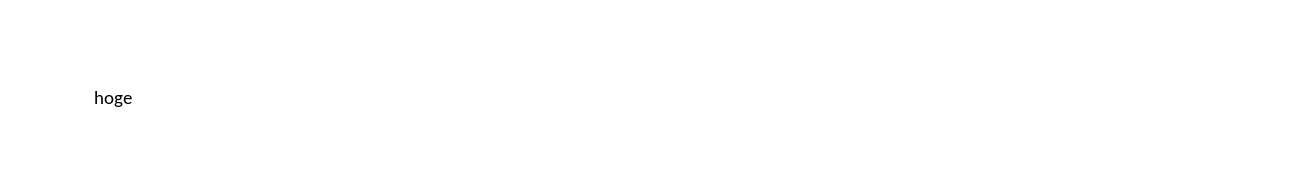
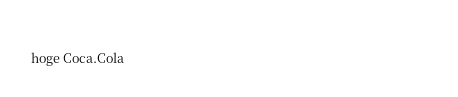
- hoge
+ hoge Coca.Cola

